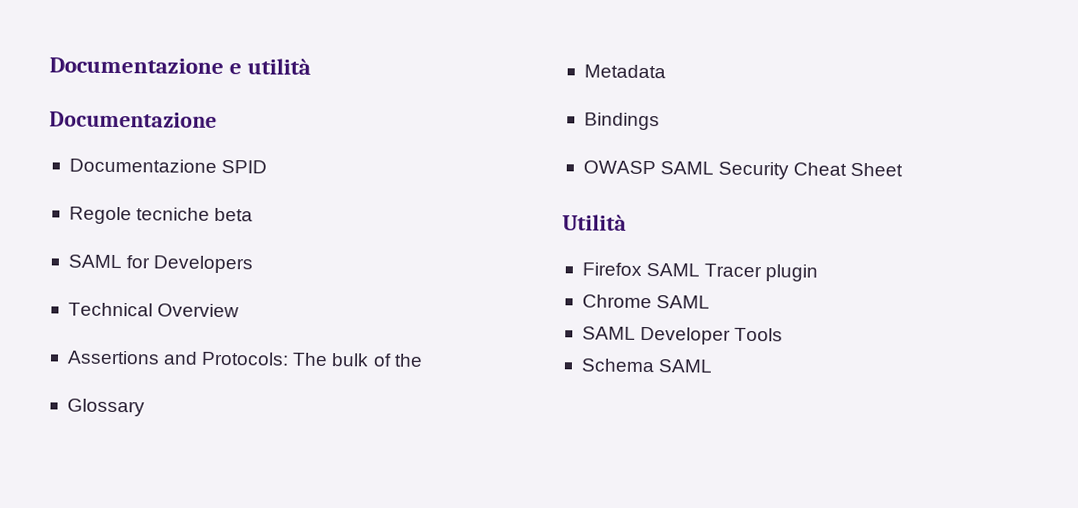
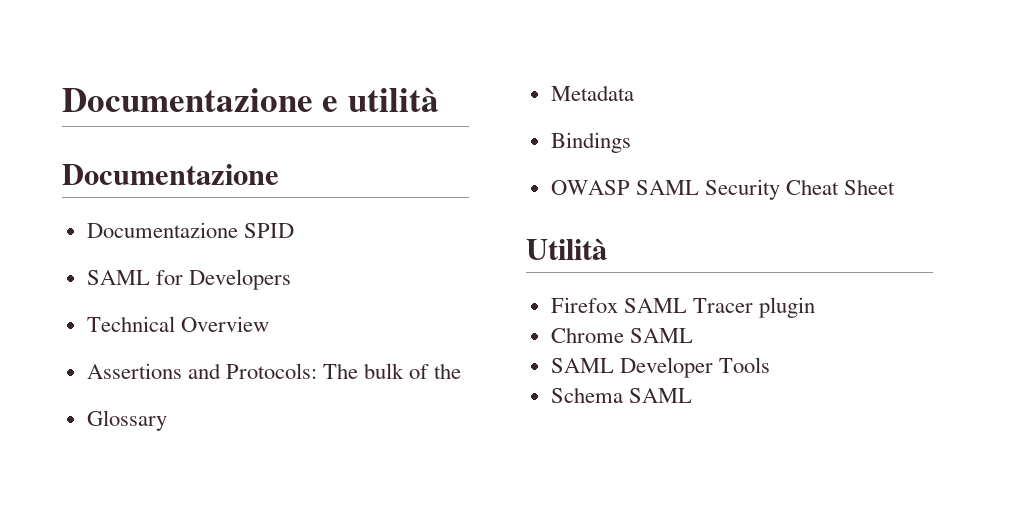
- Regole tecniche beta

